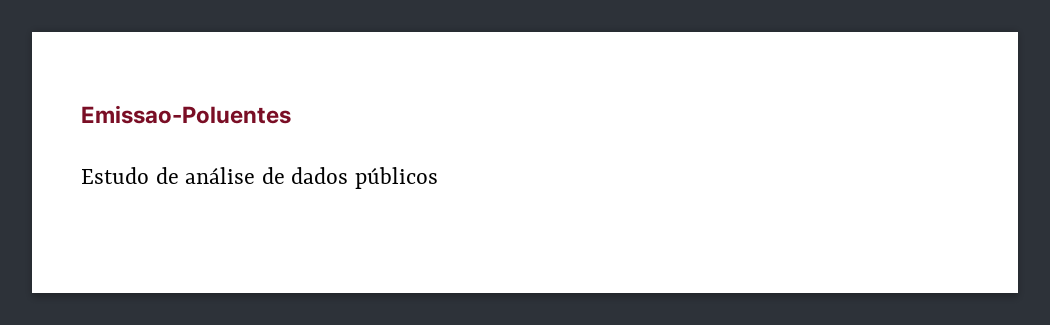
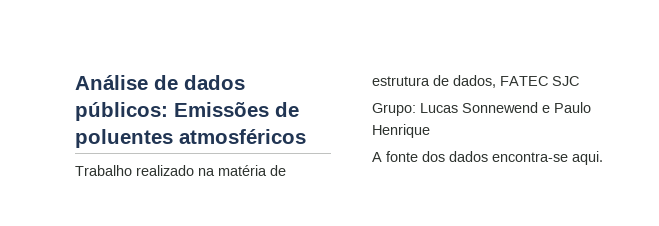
- Emissao-Poluentes
- Estudo de análise de dados públicos
+ Análise de dados públicos: Emissões de poluentes atmosféricos
+ Trabalho realizado na matéria de estrutura de dados, FATEC SJC
+ Grupo: Lucas Sonnewend e Paulo Henrique
+ A fonte dos dados encontra-se aqui.

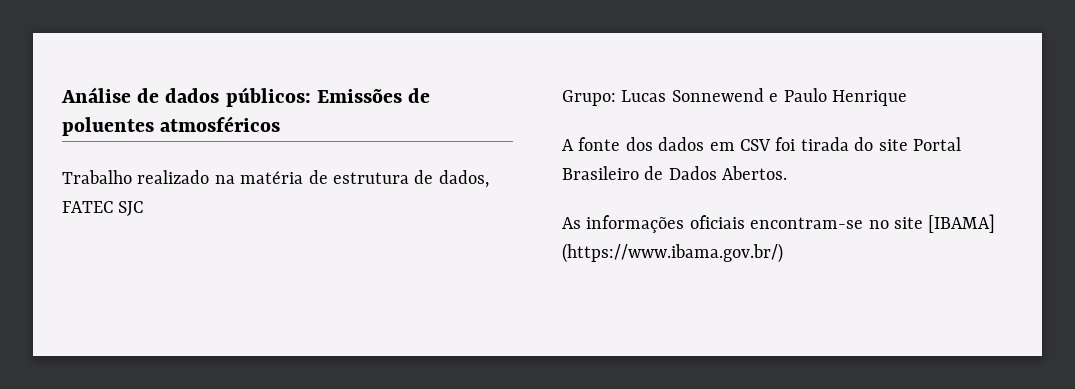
- A fonte dos dados encontra-se aqui.
+ A fonte dos dados em CSV foi tirada do site Portal Brasileiro de Dados Abertos.
+ As informações oficiais encontram-se no site [IBAMA] (https://www.ibama.gov.br/)

